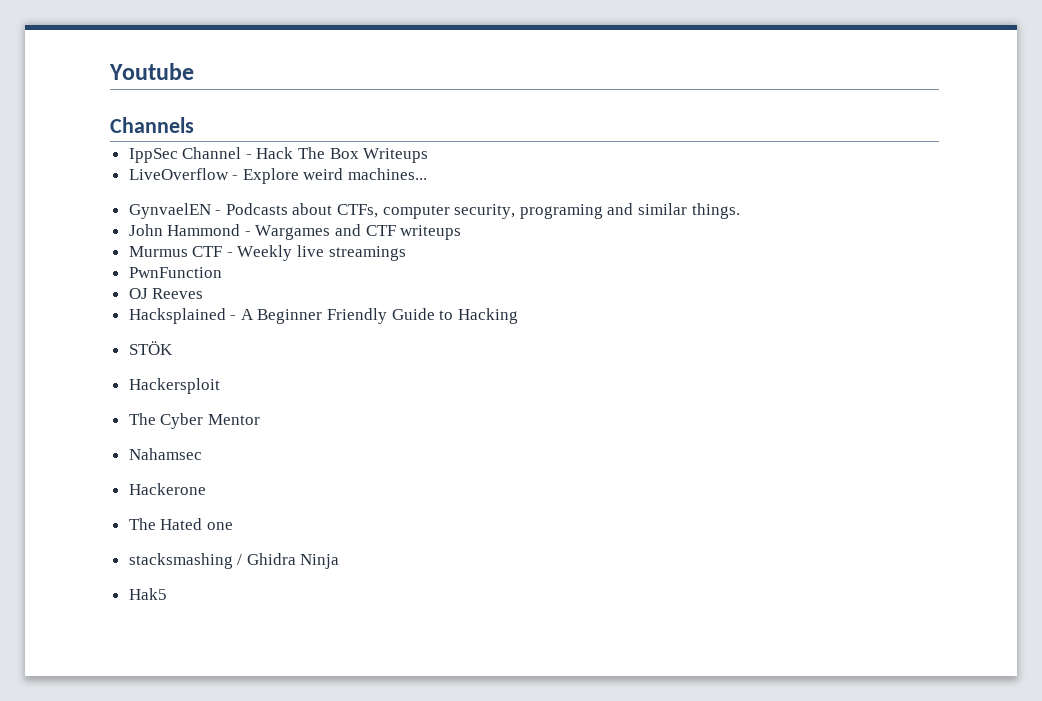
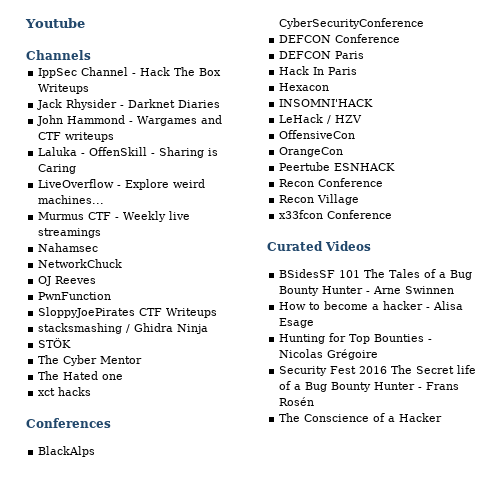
- LiveOverflow - Explore weird machines...
- GynvaelEN - Podcasts about CTFs, computer security, programing and similar things.
+ Jack Rhysider - Darknet Diaries
+ Laluka - OffenSkill - Sharing is Caring
+ LiveOverflow - Explore weird machines...
- PwnFunction
+ Nahamsec
+ NetworkChuck
- Hacksplained - A Beginner Friendly Guide to Hacking
+ PwnFunction
+ SloppyJoePirates CTF Writeups
+ stacksmashing / Ghidra Ninja
  STÖK
- Hackersploit
  The Cyber Mentor
- Nahamsec
- Hackerone
  The Hated one
- stacksmashing / Ghidra Ninja
- Hak5
+ xct hacks
+ Conferences
+ BlackAlps CyberSecurityConference
+ DEFCON Conference
+ DEFCON Paris
+ Hack In Paris
+ Hexacon
+ INSOMNI'HACK
+ LeHack / HZV
+ OffensiveCon
+ OrangeCon
+ Peertube ESNHACK
+ Recon Conference
+ Recon Village
+ x33fcon Conference
+ Curated Videos
+ BSidesSF 101 The Tales of a Bug Bounty Hunter - Arne Swinnen
+ How to become a hacker - Alisa Esage
+ Hunting for Top Bounties - Nicolas Grégoire
+ Security Fest 2016 The Secret life of a Bug Bounty Hunter - Frans Rosén
+ The Conscience of a Hacker

